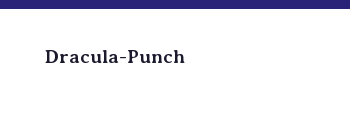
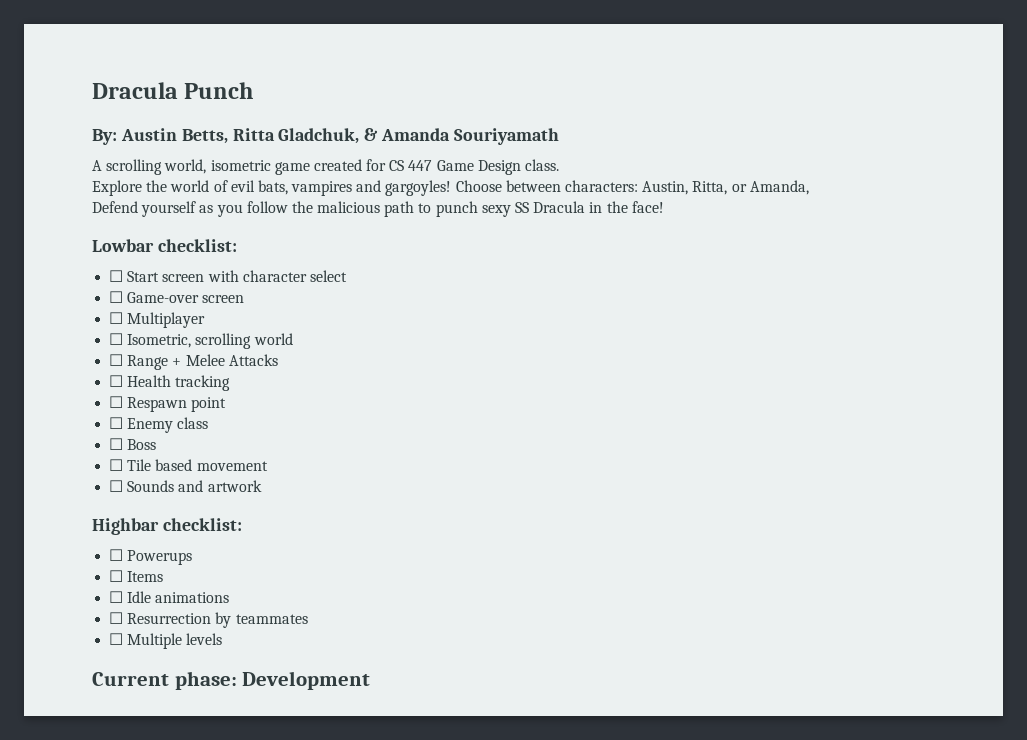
- Dracula-Punch
+ Dracula Punch
+ By: Austin Betts, Ritta Gladchuk, & Amanda Souriyamath
+ A scrolling world, isometric game created for CS 447 Game Design class.
+ Explore the world of evil bats, vampires and gargoyles! Choose between characters: Austin, Ritta, or Amanda,
+ Defend yourself as you follow the malicious path to punch sexy SS Dracula in the face!
+ Lowbar checklist:
+ ☐ Start screen with character select
+ ☐ Game-over screen
+ ☐ Multiplayer
+ ☐ Isometric, scrolling world
+ ☐ Range + Melee Attacks
+ ☐ Health tracking
+ ☐ Respawn point
+ ☐ Enemy class
+ ☐ Boss
+ ☐ Tile based movement
+ ☐ Sounds and artwork
+ Highbar checklist:
+ ☐ Powerups
+ ☐ Items
+ ☐ Idle animations
+ ☐ Resurrection by teammates
+ ☐ Multiple levels
+ Current phase: Development

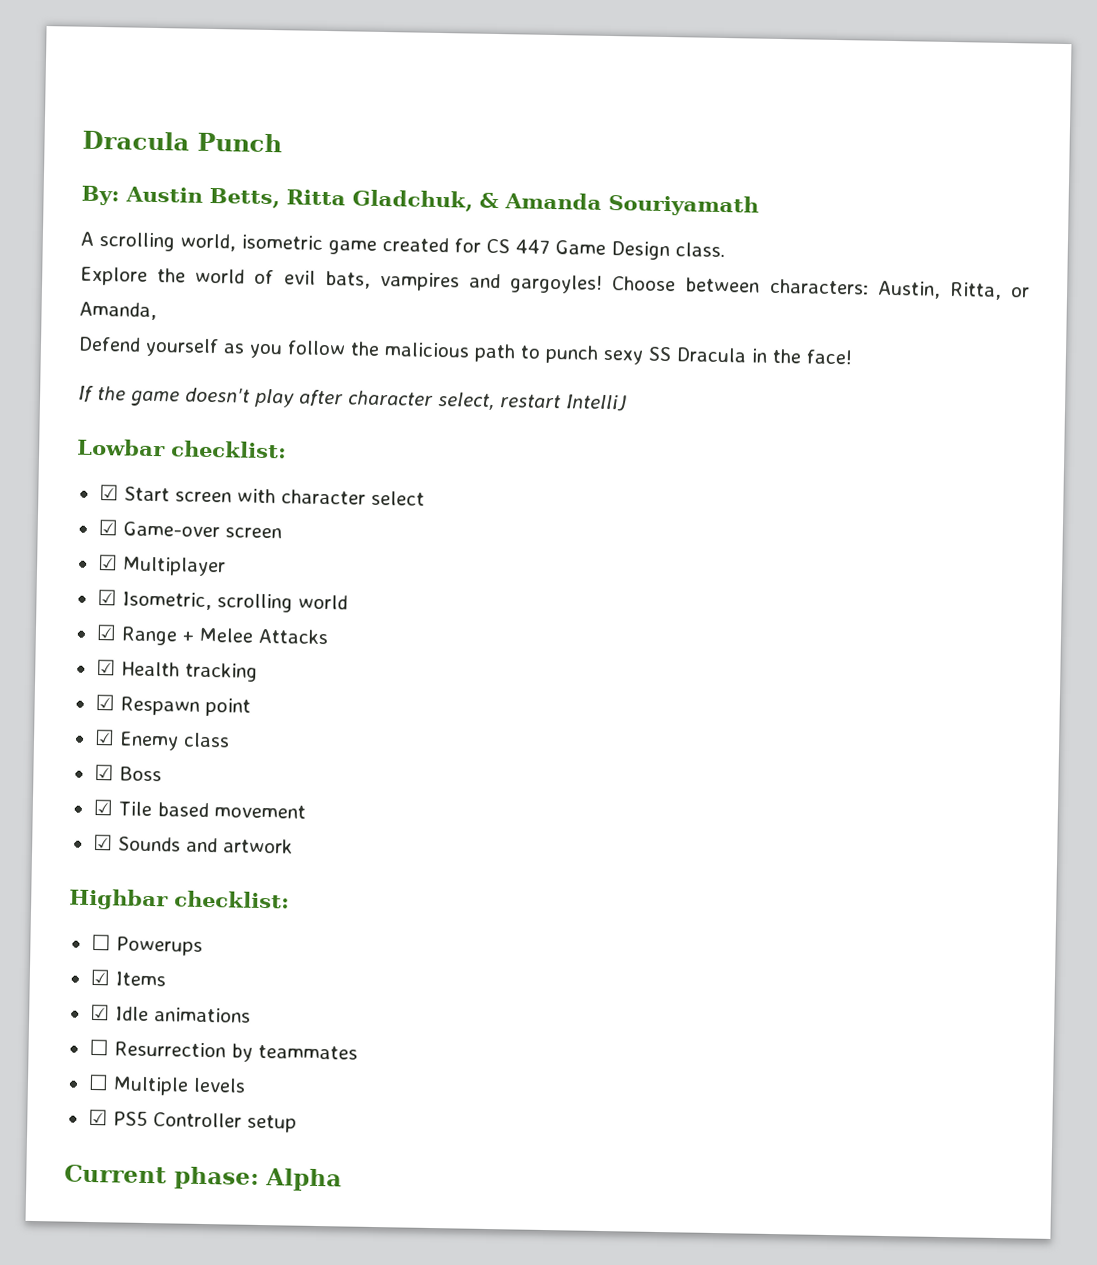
+ If the game doesn't play after character select, restart IntelliJ
- ☐ Start screen with character select
+ ☑ Start screen with character select
- ☐ Game-over screen
+ ☑ Game-over screen
- ☐ Multiplayer
+ ☑ Multiplayer
- ☐ Isometric, scrolling world
+ ☑ Isometric, scrolling world
- ☐ Range + Melee Attacks
+ ☑ Range + Melee Attacks
- ☐ Health tracking
+ ☑ Health tracking
- ☐ Respawn point
+ ☑ Respawn point
- ☐ Enemy class
+ ☑ Enemy class
- ☐ Boss
+ ☑ Boss
- ☐ Tile based movement
+ ☑ Tile based movement
- ☐ Sounds and artwork
+ ☑ Sounds and artwork
- ☐ Items
+ ☑ Items
- ☐ Idle animations
+ ☑ Idle animations
+ ☑ PS5 Controller setup
- Current phase: Development
+ Current phase: Alpha

